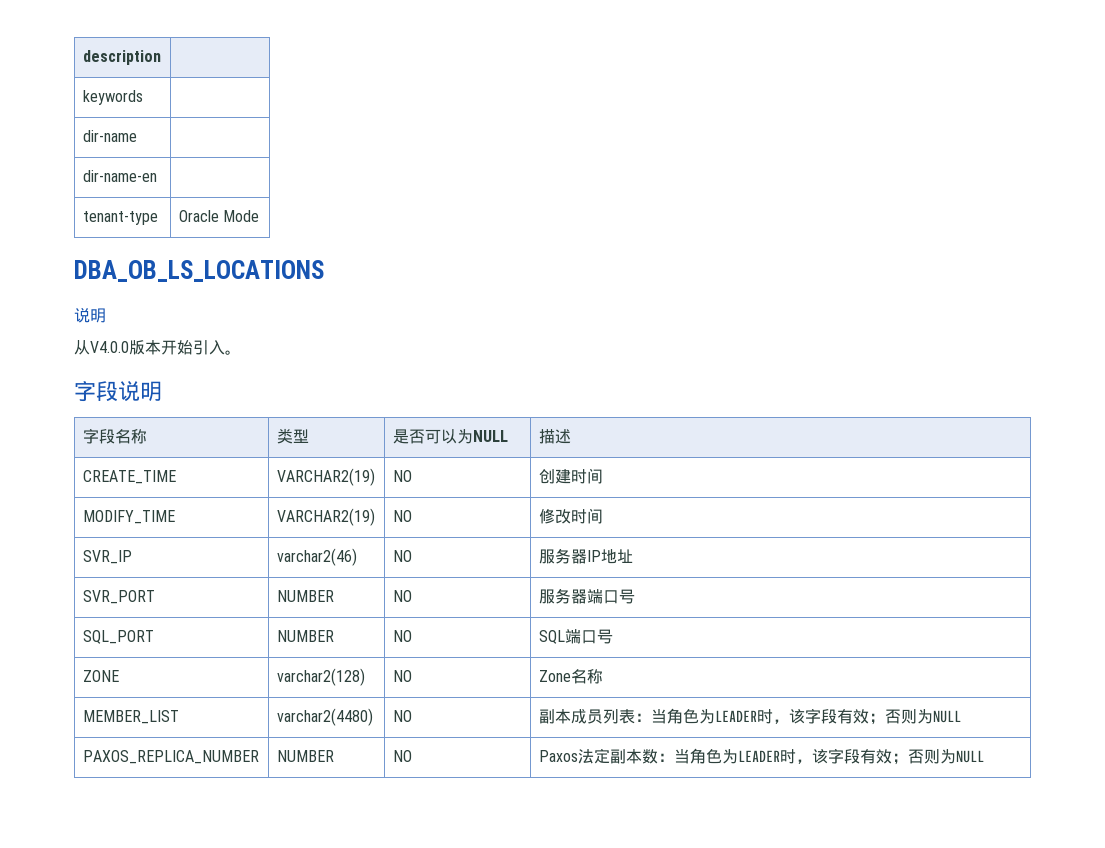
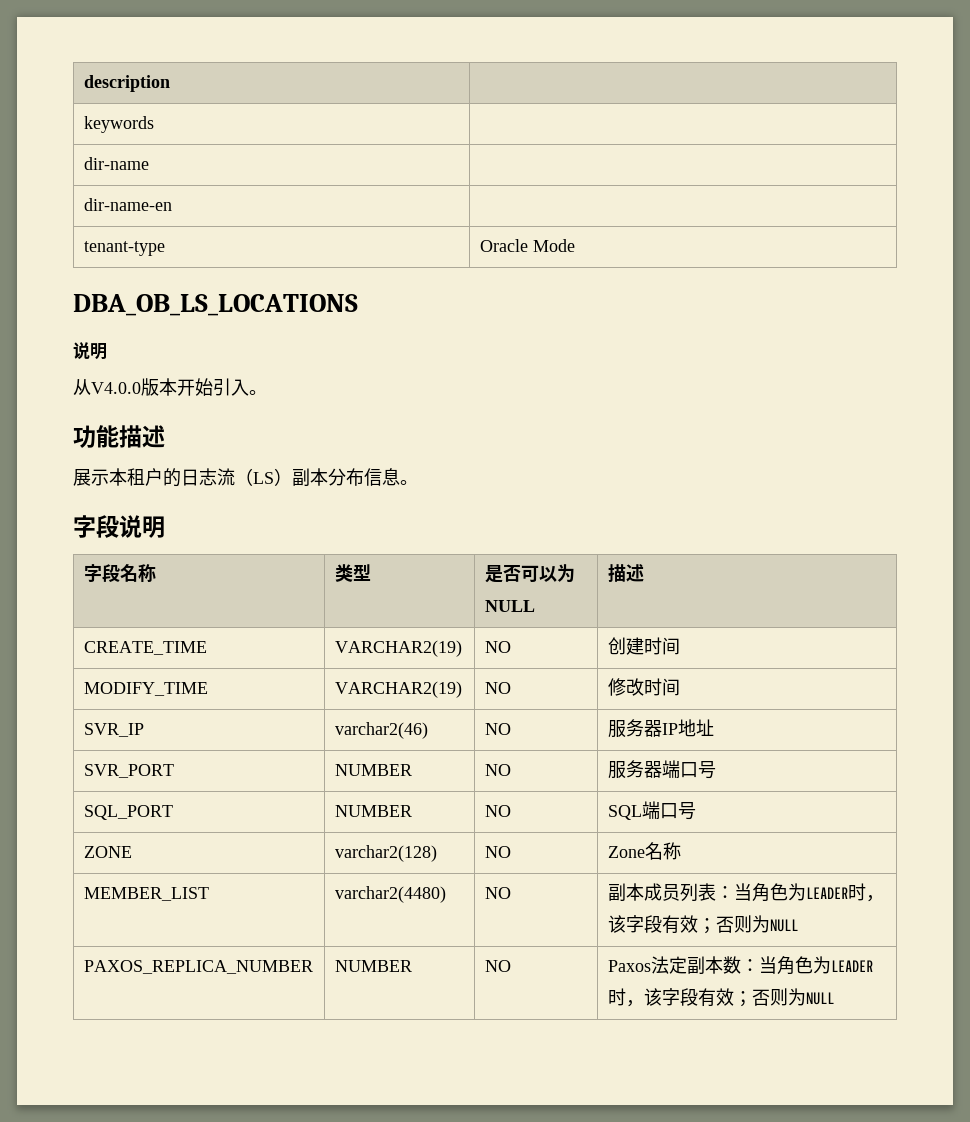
+ 功能描述
+ 展示本租户的日志流（LS）副本分布信息。

